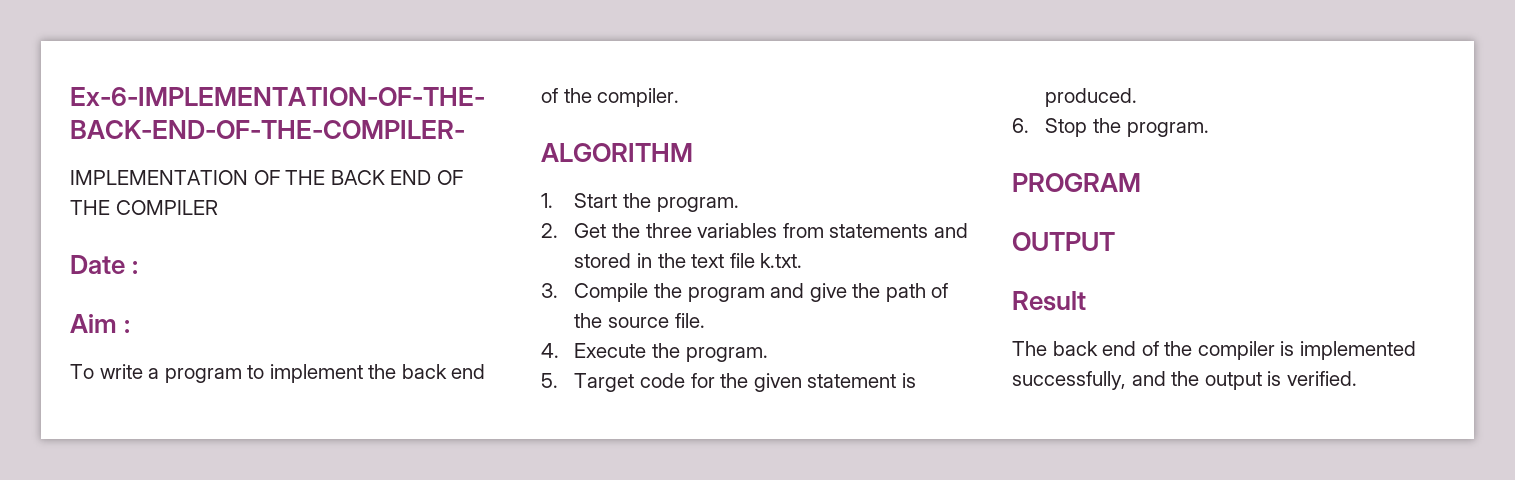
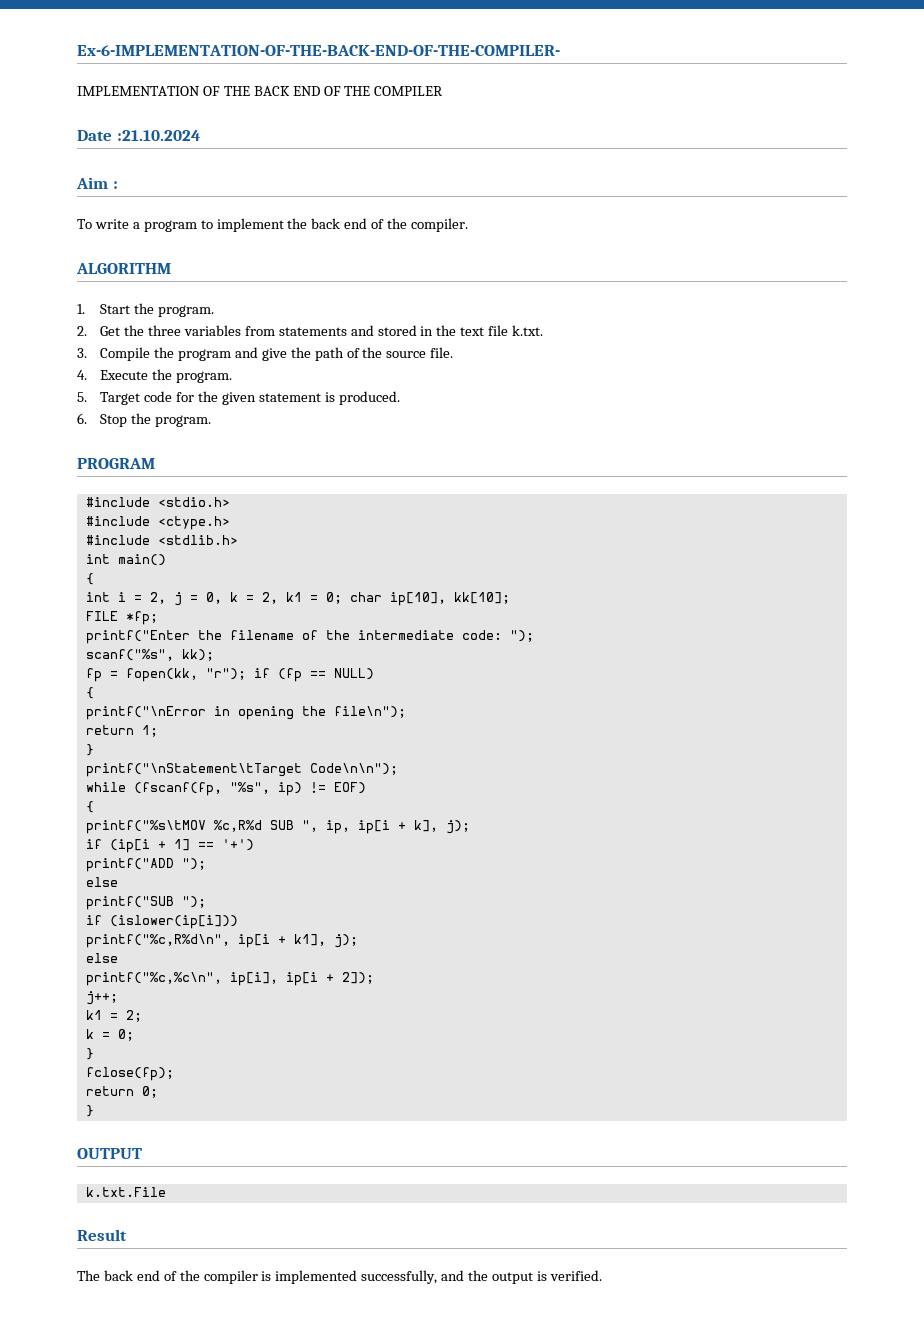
- Date :
+ Date :21.10.2024
+ #include <stdio.h>
+ #include <ctype.h>
+ #include <stdlib.h>
+ int main()
+ {
+ int i = 2, j = 0, k = 2, k1 = 0; char ip[10], kk[10];
+ FILE *fp;
+ printf("Enter the filename of the intermediate code: ");
+ scanf("%s", kk);
+ fp = fopen(kk, "r"); if (fp == NULL)
+ {
+ printf("\nError in opening the file\n");
+ return 1;
+ }
+ printf("\nStatement\tTarget Code\n\n");
+ while (fscanf(fp, "%s", ip) != EOF)
+ {
+ printf("%s\tMOV %c,R%d SUB ", ip, ip[i + k], j);
+ if (ip[i + 1] == '+')
+ printf("ADD ");
+ else
+ printf("SUB ");
+ if (islower(ip[i]))
+ printf("%c,R%d\n", ip[i + k1], j);
+ else
+ printf("%c,%c\n", ip[i], ip[i + 2]);
+ j++;
+ k1 = 2;
+ k = 0;
+ }
+ fclose(fp);
+ return 0;
+ }
+ k.txt.File

